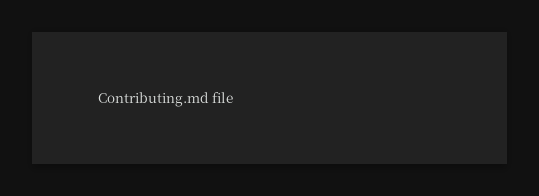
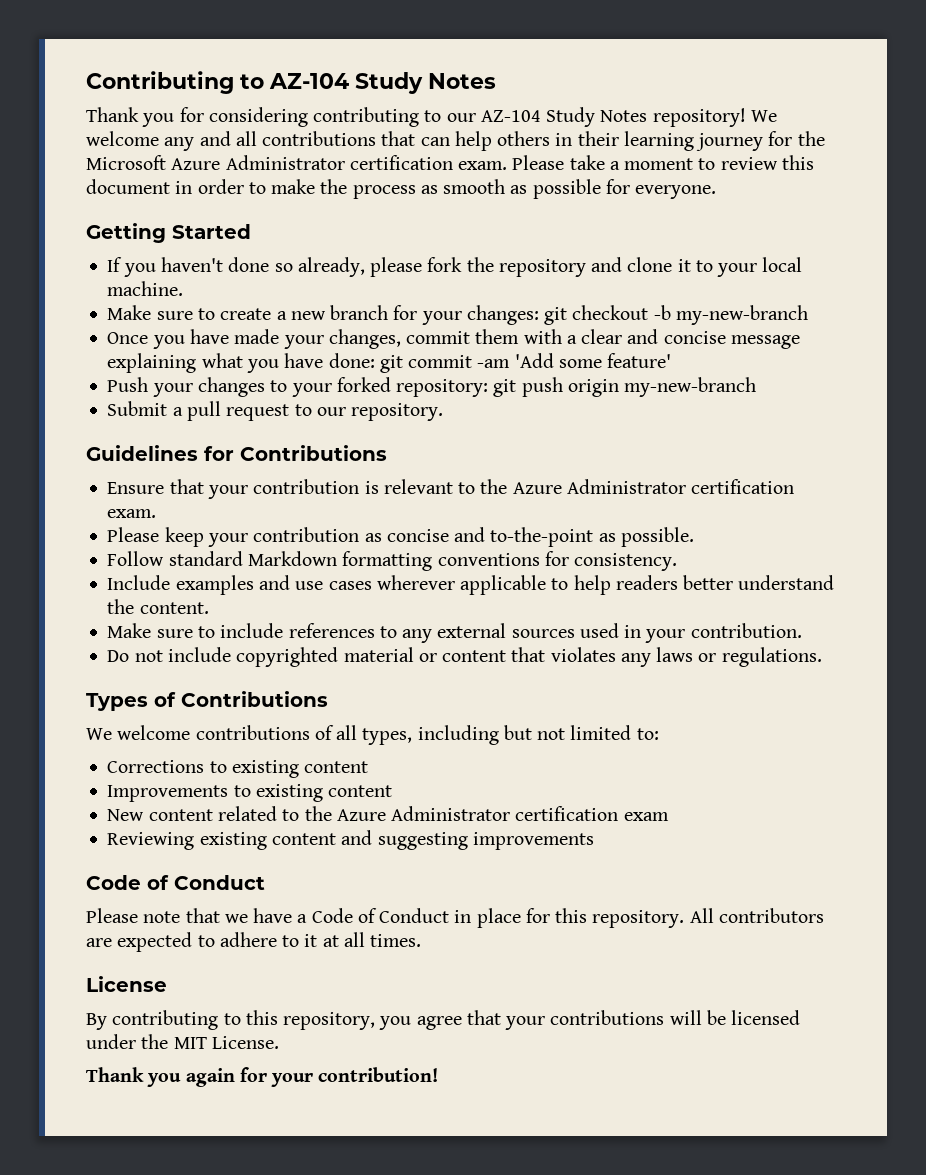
- Contributing.md file
+ Contributing to AZ-104 Study Notes
+ Thank you for considering contributing to our AZ-104 Study Notes repository! We welcome any and all contributions that can help others in their learning journey for the Microsoft Azure Administrator certification exam. Please take a moment to review this document in order to make the process as smooth as possible for everyone.
+ Getting Started
+ If you haven't done so already, please fork the repository and clone it to your local machine.
+ Make sure to create a new branch for your changes: git checkout -b my-new-branch
+ Once you have made your changes, commit them with a clear and concise message explaining what you have done: git commit -am 'Add some feature'
+ Push your changes to your forked repository: git push origin my-new-branch
+ Submit a pull request to our repository.
+ Guidelines for Contributions
+ Ensure that your contribution is relevant to the Azure Administrator certification exam.
+ Please keep your contribution as concise and to-the-point as possible.
+ Follow standard Markdown formatting conventions for consistency.
+ Include examples and use cases wherever applicable to help readers better understand the content.
+ Make sure to include references to any external sources used in your contribution.
+ Do not include copyrighted material or content that violates any laws or regulations.
+ Types of Contributions
+ We welcome contributions of all types, including but not limited to:
+ Corrections to existing content
+ Improvements to existing content
+ New content related to the Azure Administrator certification exam
+ Reviewing existing content and suggesting improvements
+ Code of Conduct
+ Please note that we have a Code of Conduct in place for this repository. All contributors are expected to adhere to it at all times.
+ License
+ By contributing to this repository, you agree that your contributions will be licensed under the MIT License.
+ Thank you again for your contribution!

